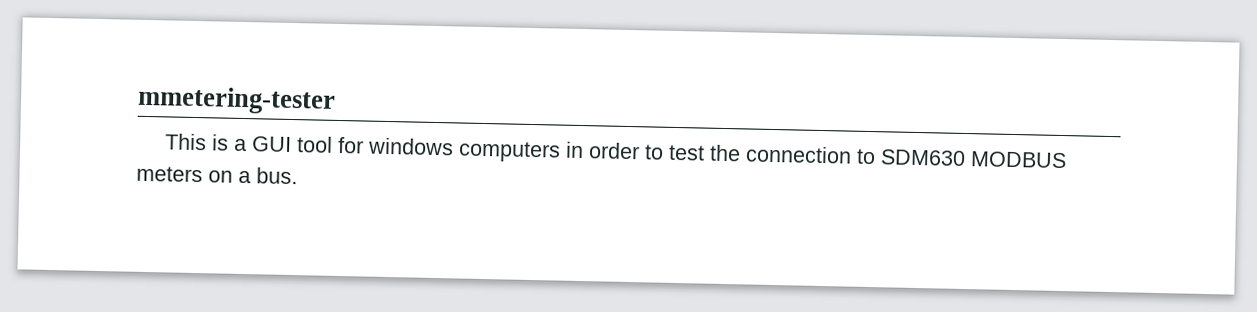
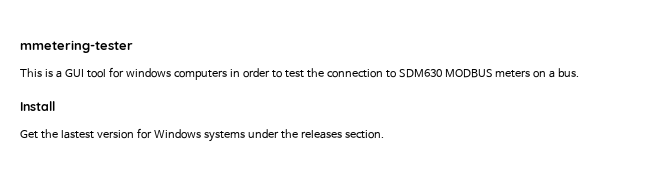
+ Install
+ Get the lastest version for Windows systems under the releases section.

